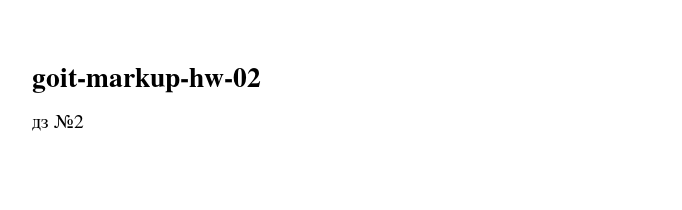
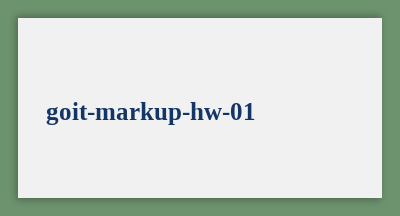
- goit-markup-hw-02
- дз №2
+ goit-markup-hw-01

